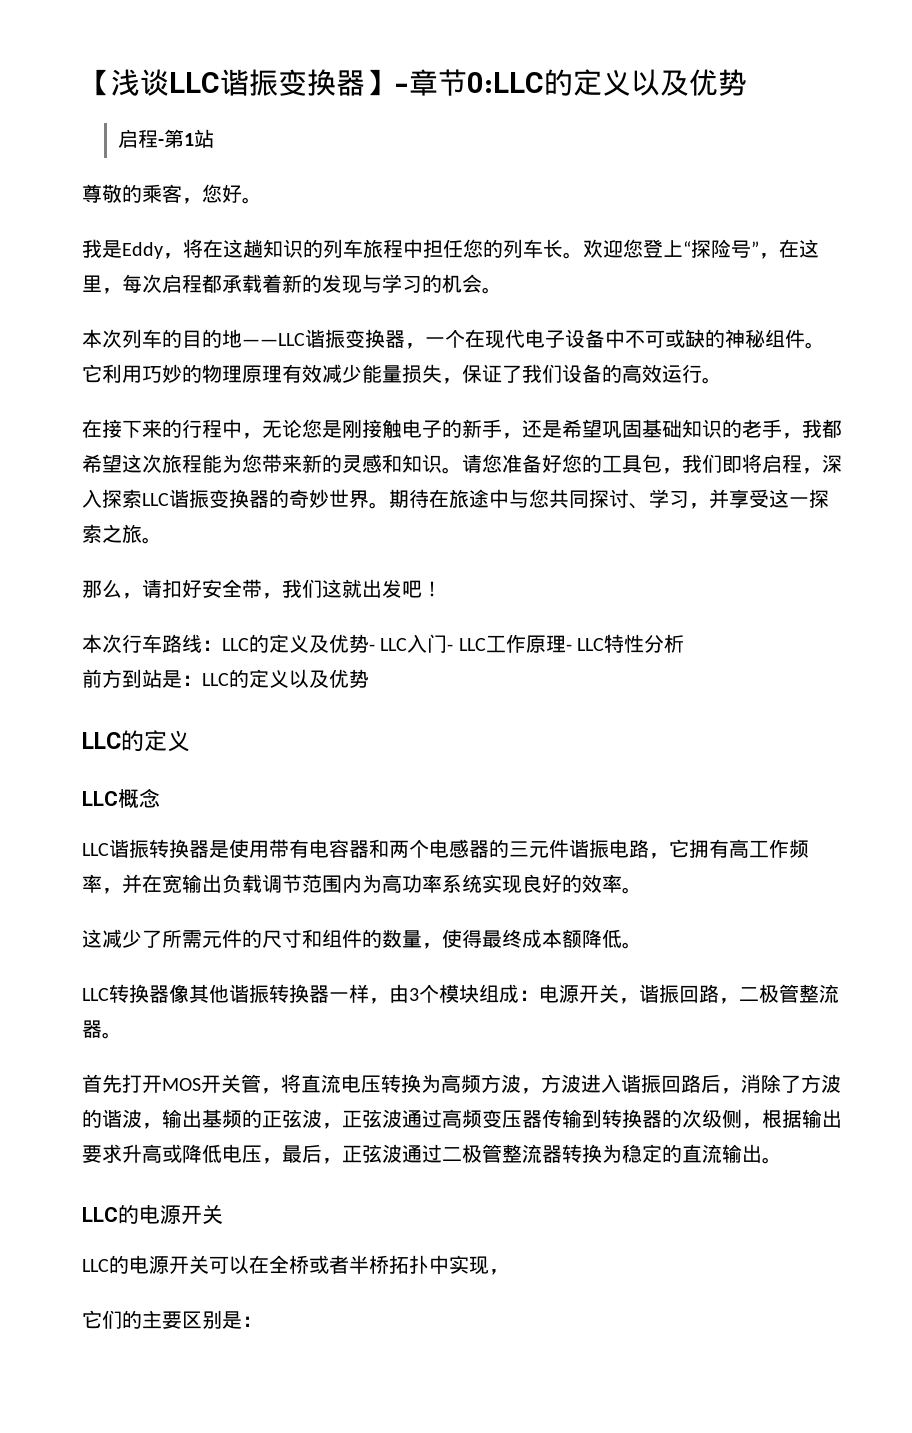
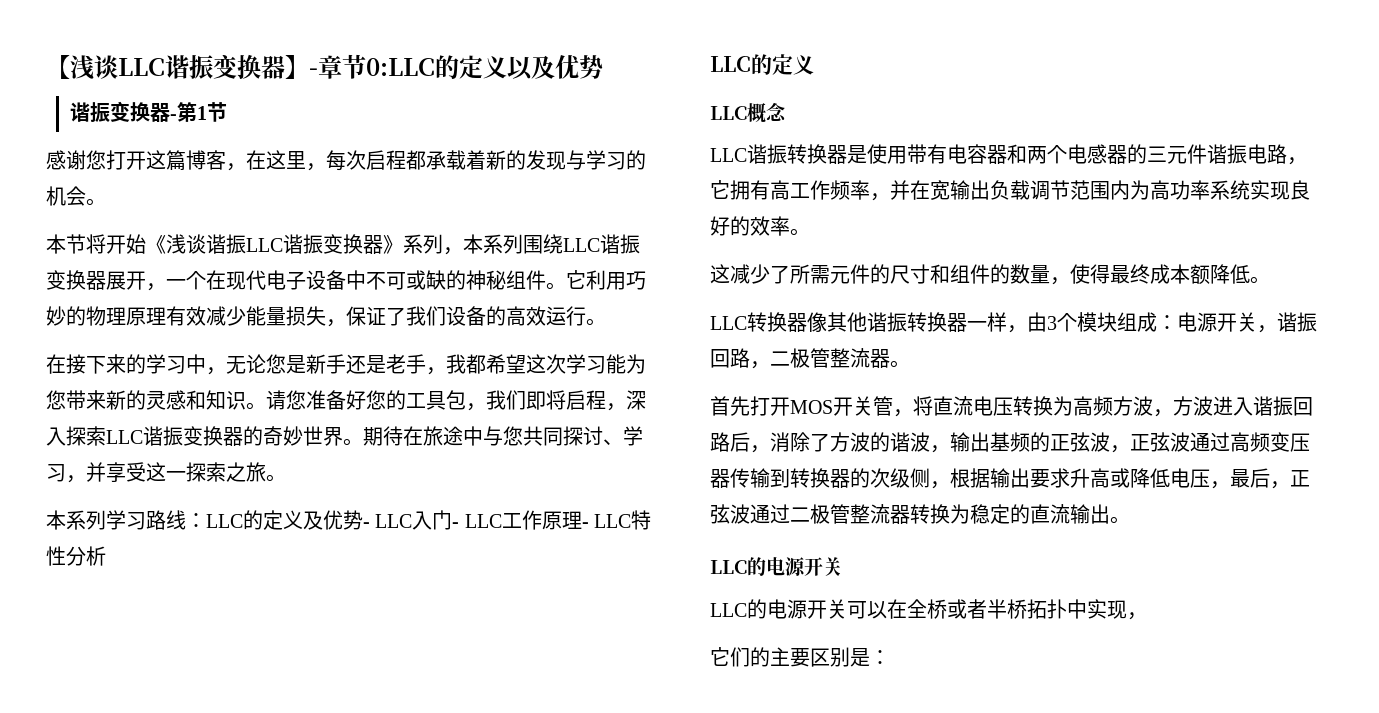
- 启程-第1站
- 尊敬的乘客，您好。
- 我是Eddy，将在这趟知识的列车旅程中担任您的列车长。欢迎您登上“探险号”，在这里，每次启程都承载着新的发现与学习的机会。
+ 谐振变换器-第1节
+ 感谢您打开这篇博客，在这里，每次启程都承载着新的发现与学习的机会。
- 本次列车的目的地——LLC谐振变换器，一个在现代电子设备中不可或缺的神秘组件。
+ 本节将开始《浅谈谐振LLC谐振变换器》系列，本系列围绕LLC谐振变换器展开，一个在现代电子设备中不可或缺的神秘组件。
- 在接下来的行程中，无论您是刚接触电子的新手，还是希望巩固基础知识的老手，我都希望这次旅程能为您带来新的灵感和知识。
+ 在接下来的学习中，无论您是新手还是老手，我都希望这次学习能为您带来新的灵感和知识。
- 那么，请扣好安全带，我们这就出发吧！
- 本次行车路线：LLC的定义及优势- LLC入门- LLC工作原理- LLC特性分析
+ 本系列学习路线：LLC的定义及优势- LLC入门- LLC工作原理- LLC特性分析
- 前方到站是：LLC的定义以及优势

